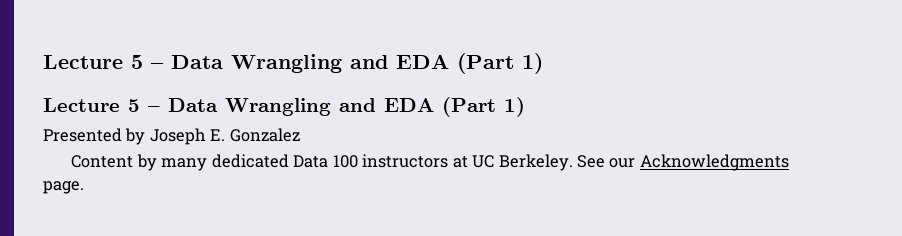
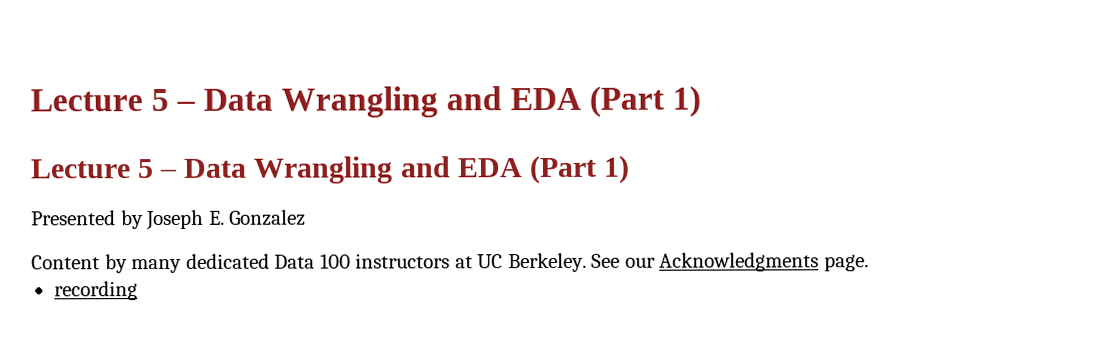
+ recording

